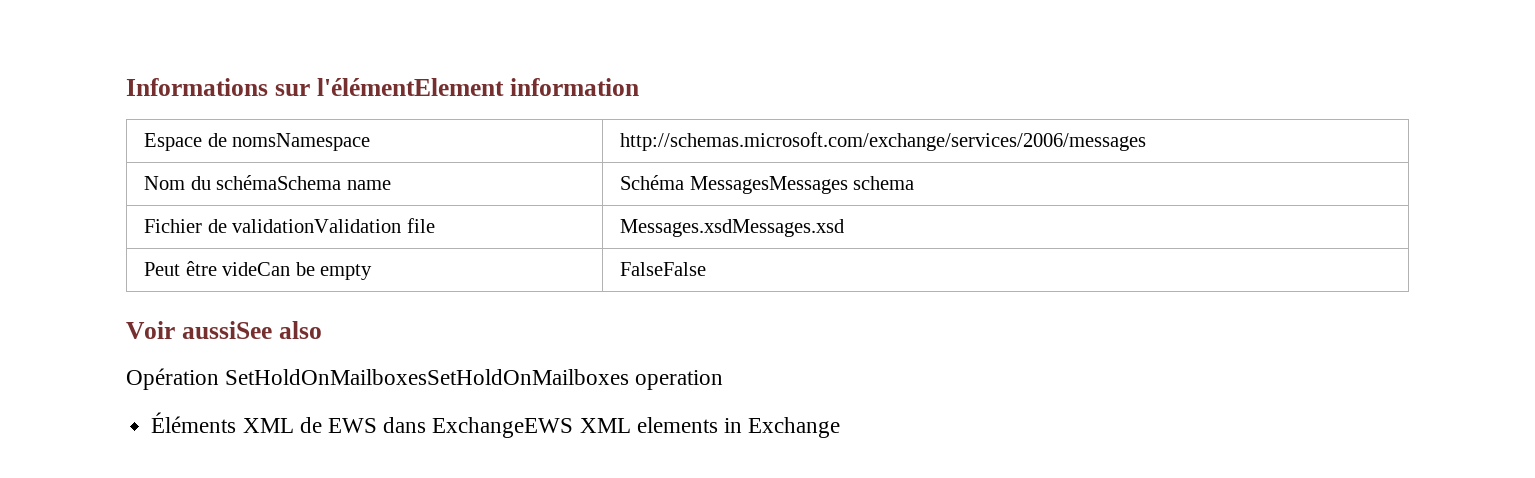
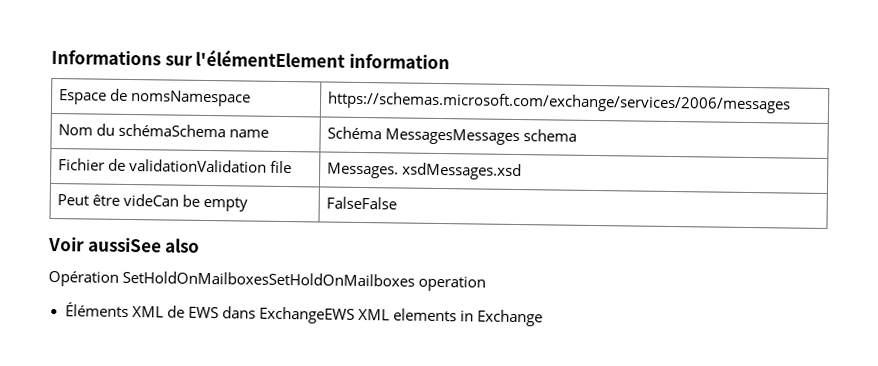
- Espace de nomsNamespace | http://schemas.microsoft.com/exchange/services/2006/messages
+ Espace de nomsNamespace | https://schemas.microsoft.com/exchange/services/2006/messages
- Fichier de validationValidation file | Messages.xsdMessages.xsd
+ Fichier de validationValidation file | Messages. xsdMessages.xsd

